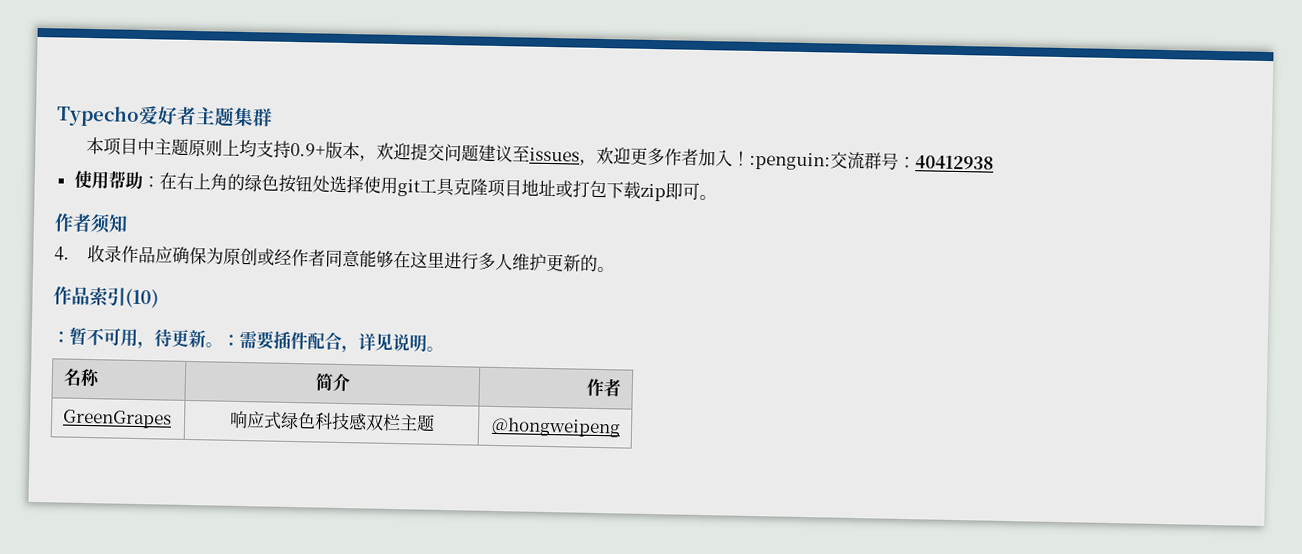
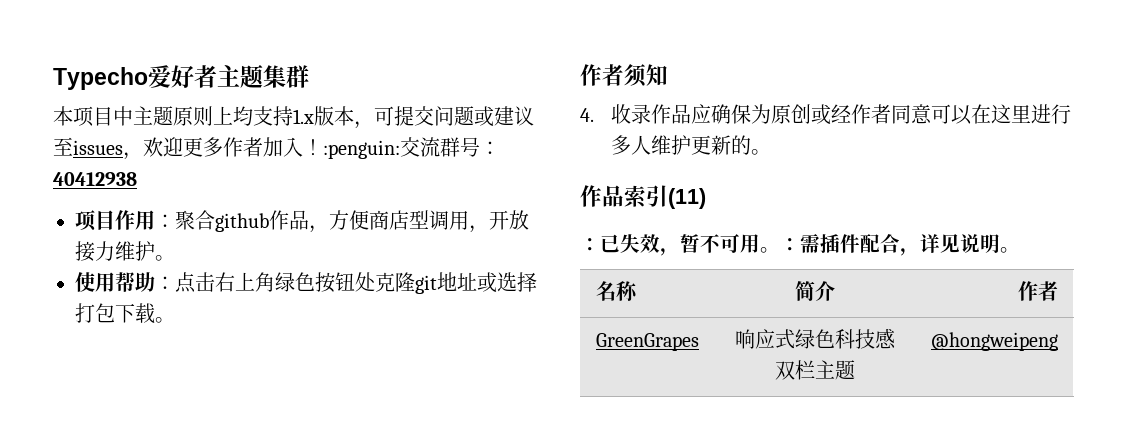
- 本项目中主题原则上均支持0.9+版本，欢迎提交问题建议至issues，欢迎更多作者加入！:penguin:交流群号：40412938
+ 本项目中主题原则上均支持1.x版本，可提交问题或建议至issues，欢迎更多作者加入！:penguin:交流群号：40412938
- 使用帮助：在右上角的绿色按钮处选择使用git工具克隆项目地址或打包下载zip即可。
+ 项目作用：聚合github作品，方便商店型调用，开放接力维护。
+ 使用帮助：点击右上角绿色按钮处克隆git地址或选择打包下载。
- 4.收录作品应确保为原创或经作者同意能够在这里进行多人维护更新的。
+ 4.收录作品应确保为原创或经作者同意可以在这里进行多人维护更新的。
- 作品索引(10)
- ：暂不可用，待更新。：需要插件配合，详见说明。
+ 作品索引(11)
+ ：已失效，暂不可用。：需插件配合，详见说明。

